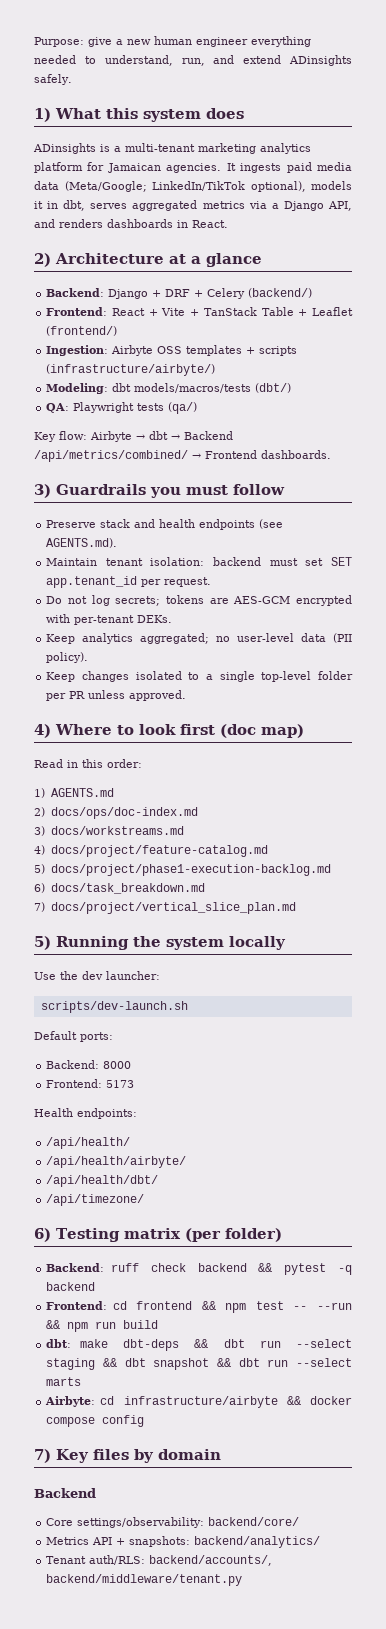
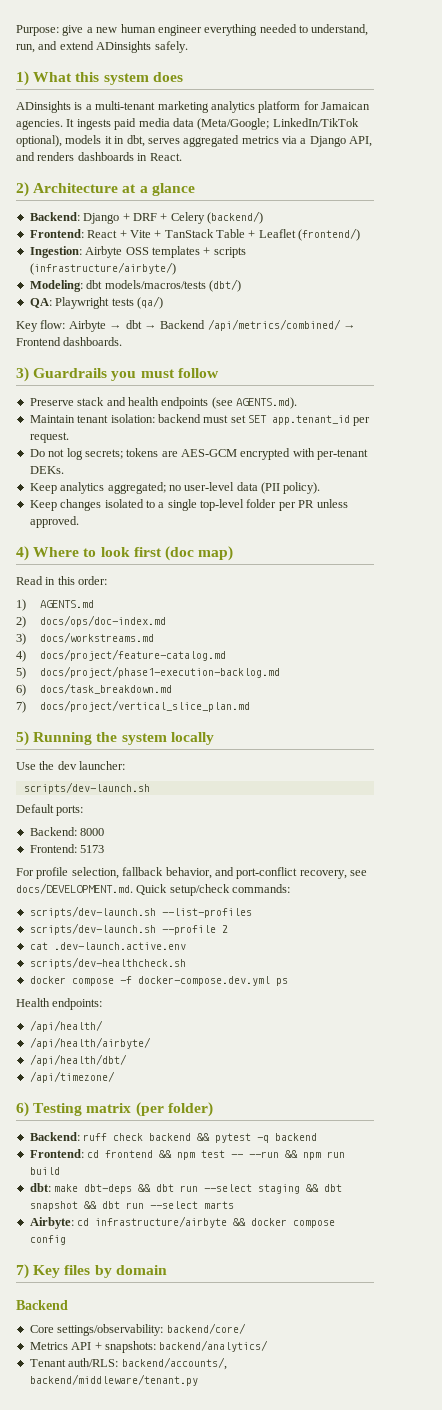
+ For profile selection, fallback behavior, and port-conflict recovery, see docs/DEVELOPMENT.md. Quick setup/check commands:
+ scripts/dev-launch.sh --list-profiles
+ scripts/dev-launch.sh --profile 2
+ cat .dev-launch.active.env
+ scripts/dev-healthcheck.sh
+ docker compose -f docker-compose.dev.yml ps

